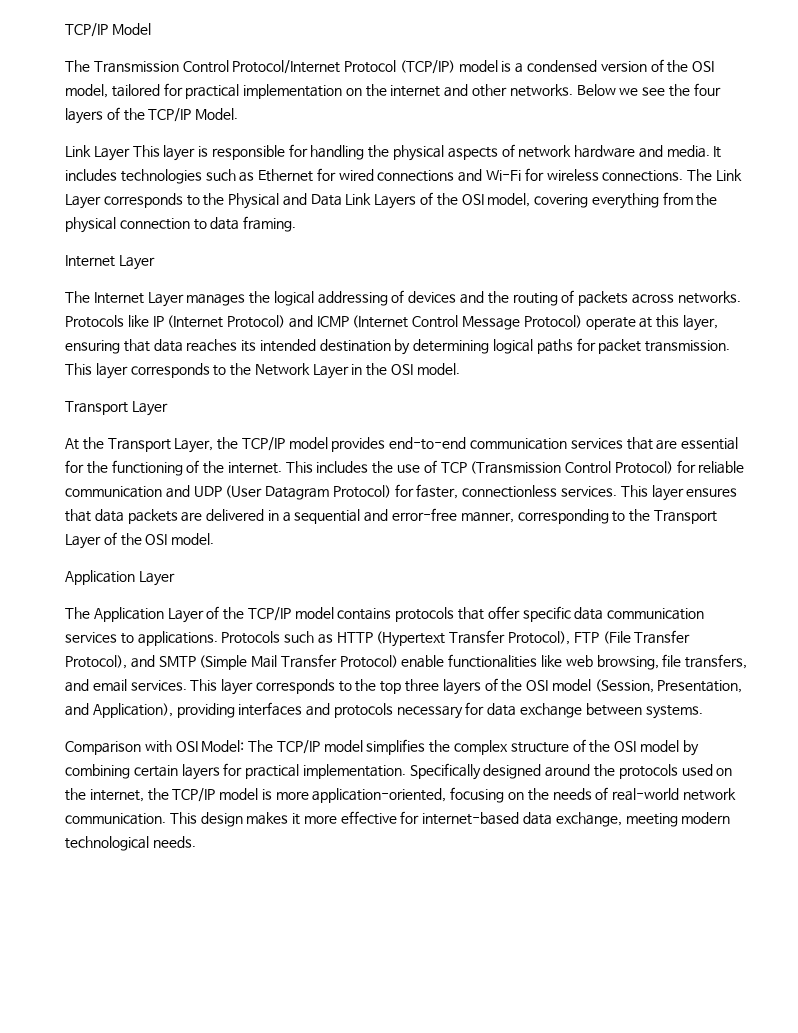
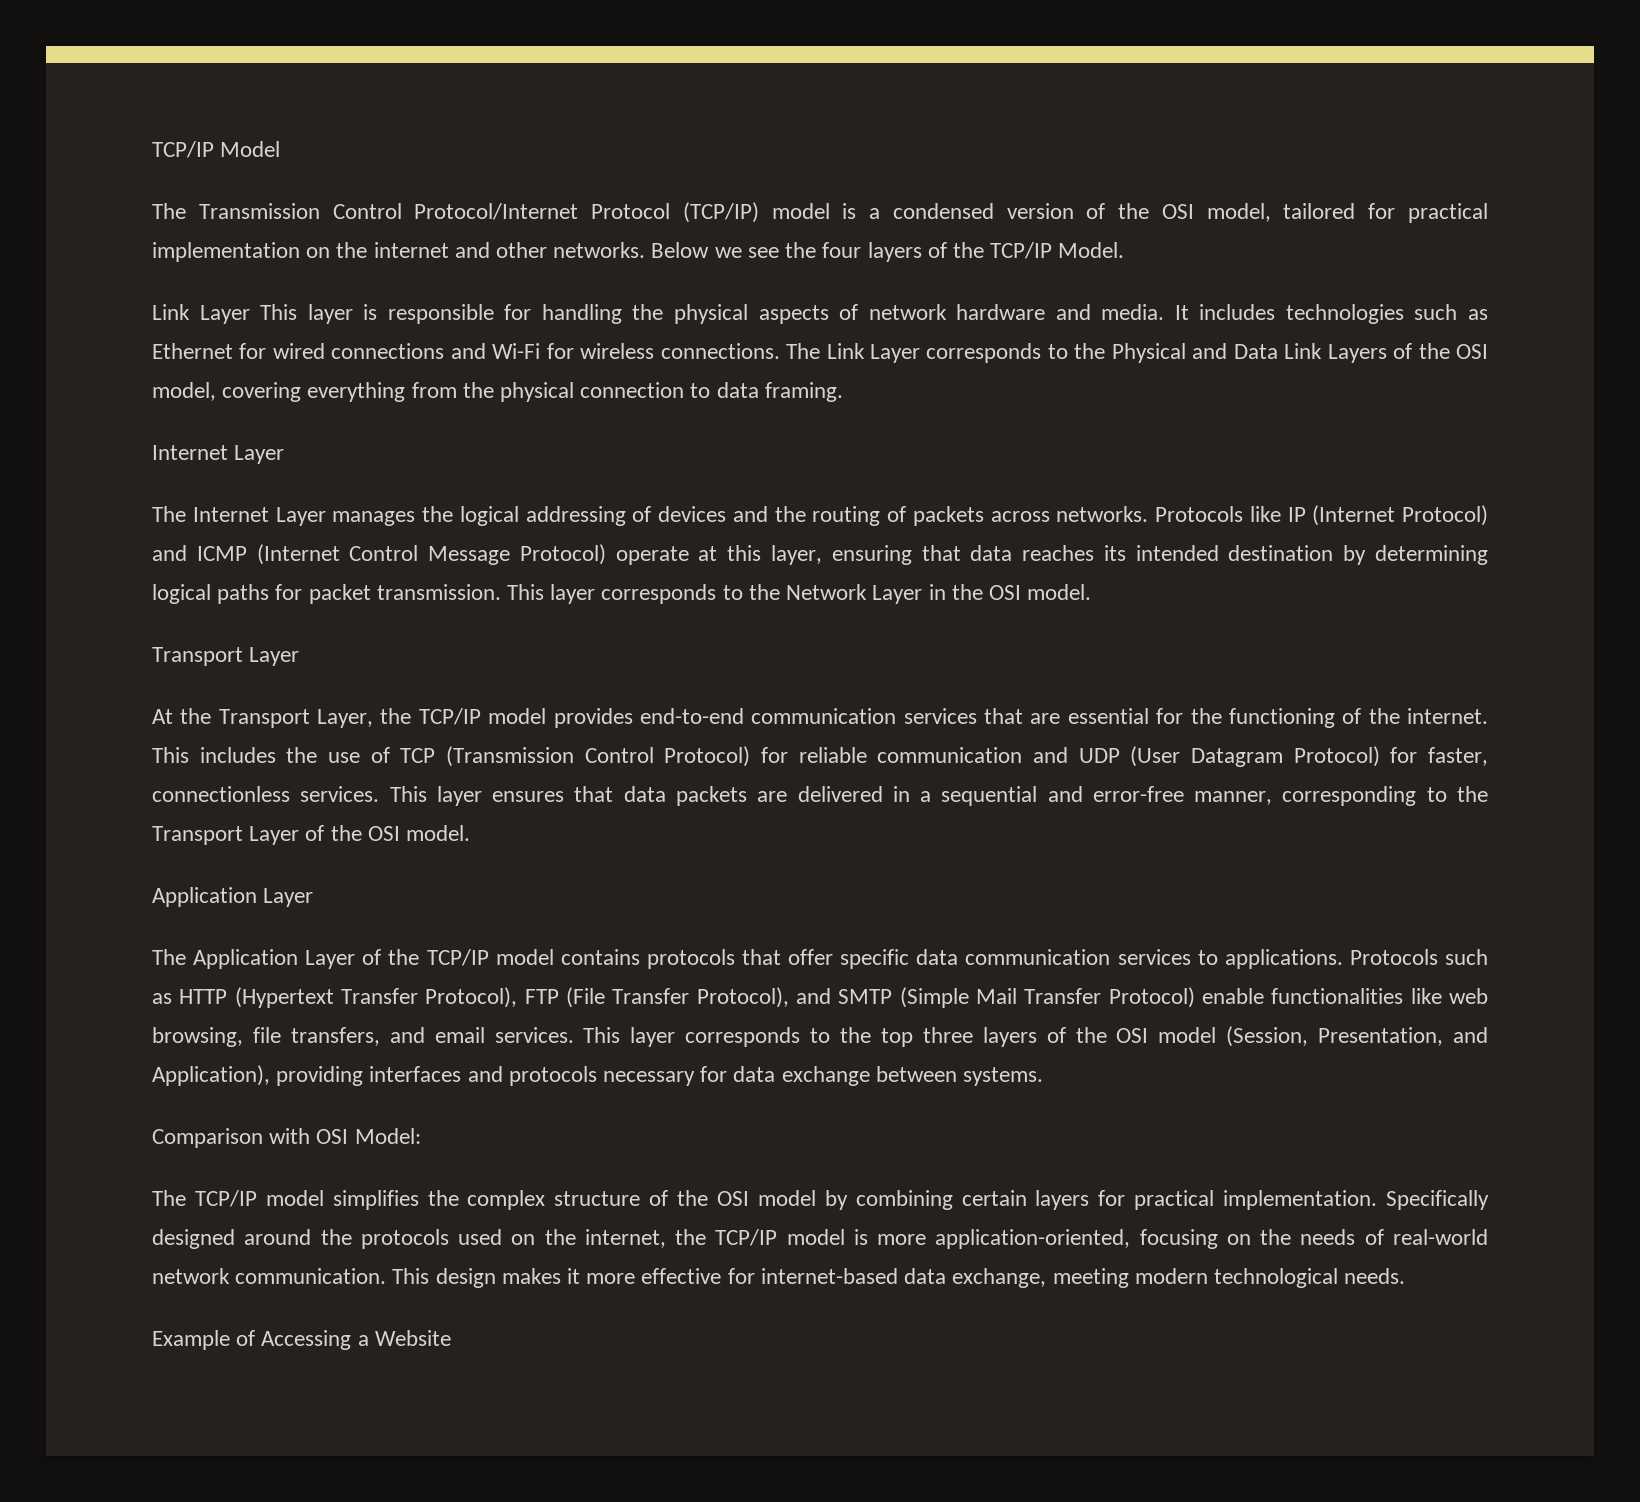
- Comparison with OSI Model: The TCP/IP model simplifies the complex structure of the OSI model by combining certain layers for practical implementation.
+ Comparison with OSI Model:
+ The TCP/IP model simplifies the complex structure of the OSI model by combining certain layers for practical implementation.
+ Example of Accessing a Website

